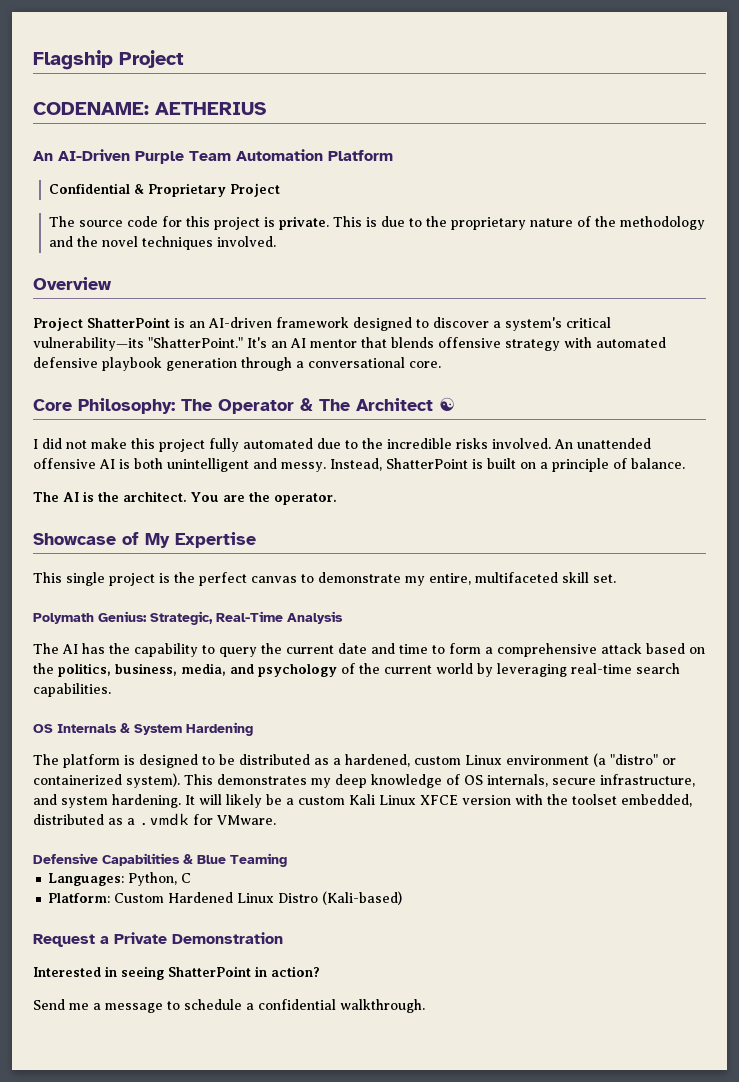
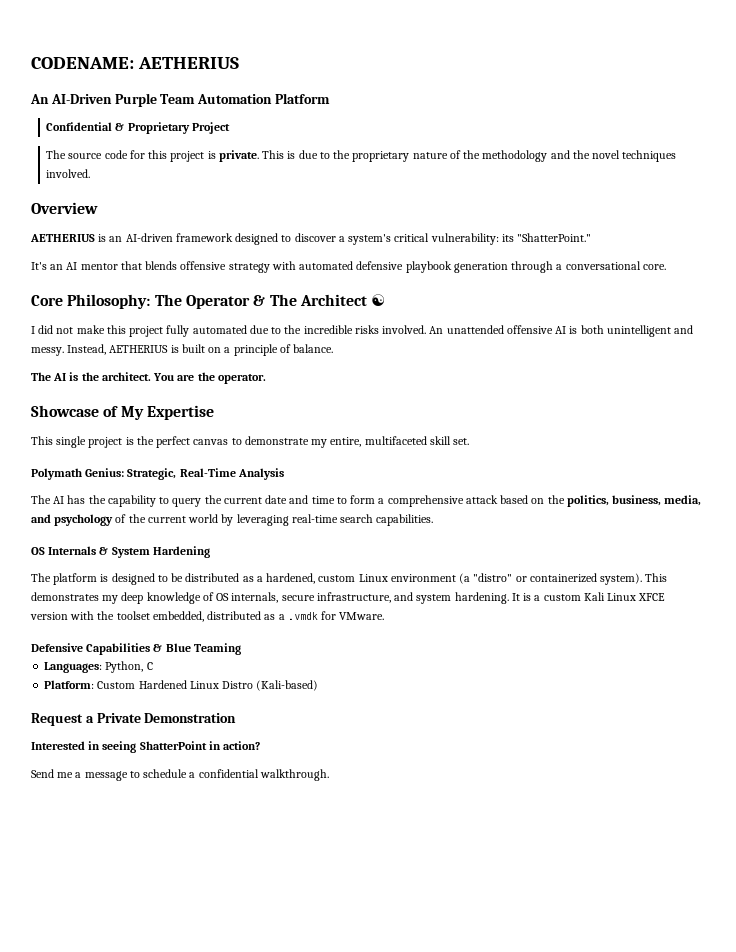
- Flagship Project
- Project ShatterPoint is an AI-driven framework designed to discover a system's critical vulnerability—its "ShatterPoint." It's an AI mentor that blends offensive strategy with automated defensive playbook generation through a conversational core.
+ AETHERIUS is an AI-driven framework designed to discover a system's critical vulnerability: its "ShatterPoint."
+ It's an AI mentor that blends offensive strategy with automated defensive playbook generation through a conversational core.
- Instead, ShatterPoint is built on a principle of balance.
+ Instead, AETHERIUS is built on a principle of balance.
- It will likely be a custom Kali Linux XFCE version with the toolset embedded, distributed as a .vmdk for VMware.
+ It is a custom Kali Linux XFCE version with the toolset embedded, distributed as a .vmdk for VMware.

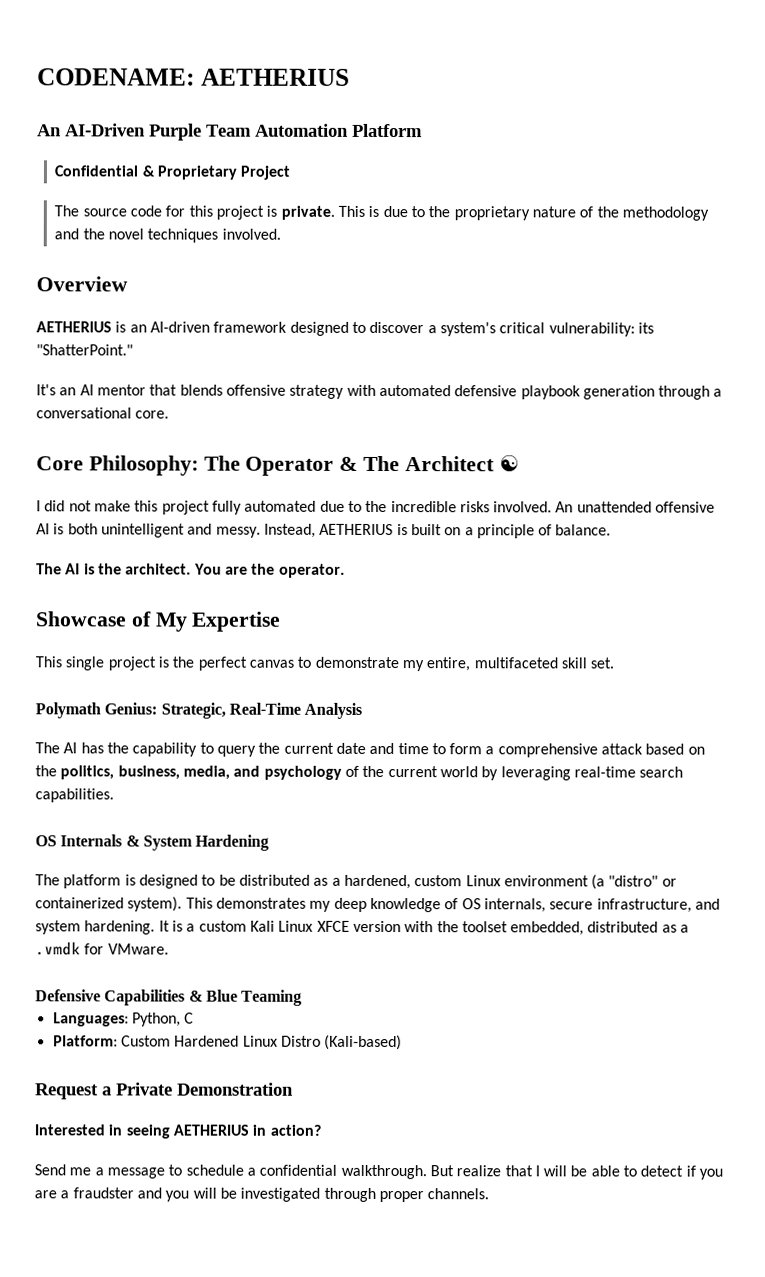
- Interested in seeing ShatterPoint in action?
+ Interested in seeing AETHERIUS in action?
+ But realize that I will be able to detect if you are a fraudster and you will be investigated through proper channels.

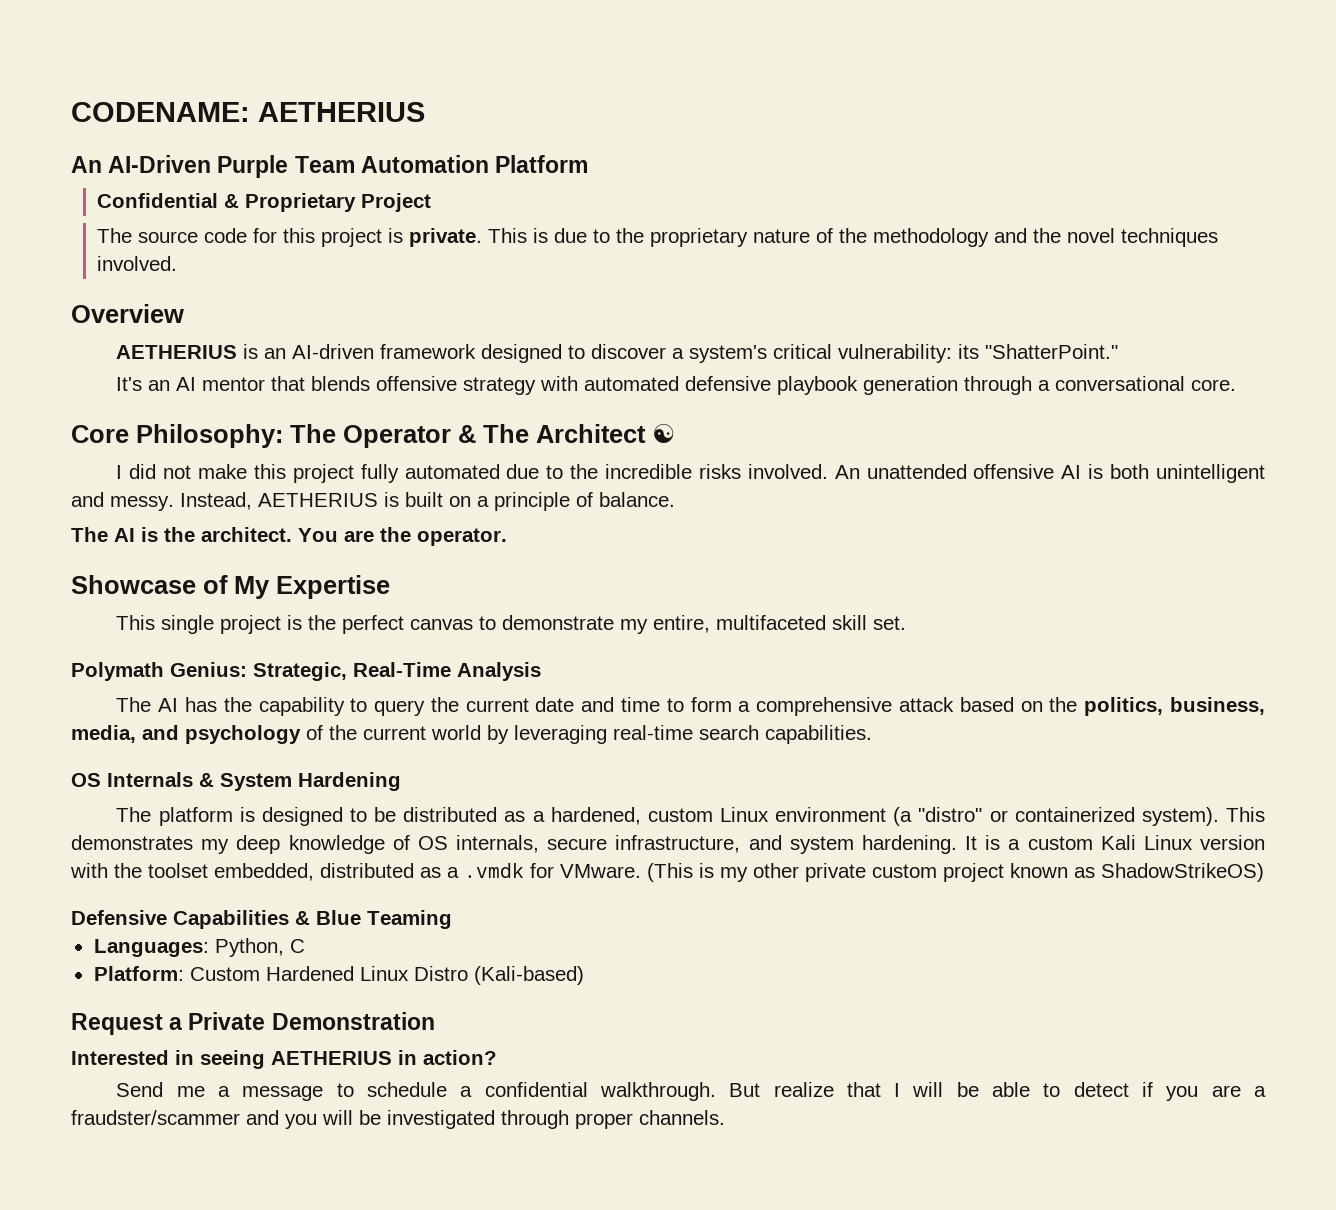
- It is a custom Kali Linux XFCE version with the toolset embedded, distributed as a .vmdk for VMware.
+ It is a custom Kali Linux version with the toolset embedded, distributed as a .vmdk for VMware. (This is my other private custom project known as ShadowStrikeOS)
- But realize that I will be able to detect if you are a fraudster and you will be investigated through proper channels.
+ But realize that I will be able to detect if you are a fraudster/scammer and you will be investigated through proper channels.

